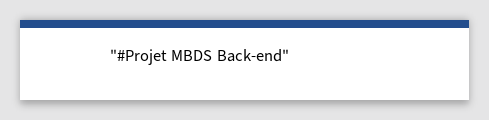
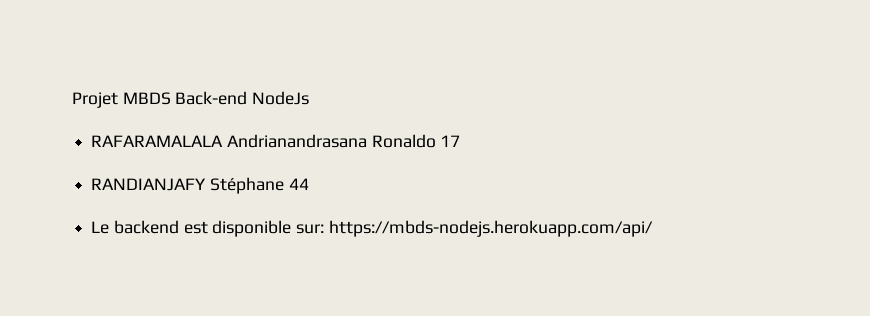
- "#Projet MBDS Back-end"
+ Projet MBDS Back-end NodeJs
+ RAFARAMALALA Andrianandrasana Ronaldo 17
+ RANDIANJAFY Stéphane 44
+ Le backend est disponible sur: https://mbds-nodejs.herokuapp.com/api/

